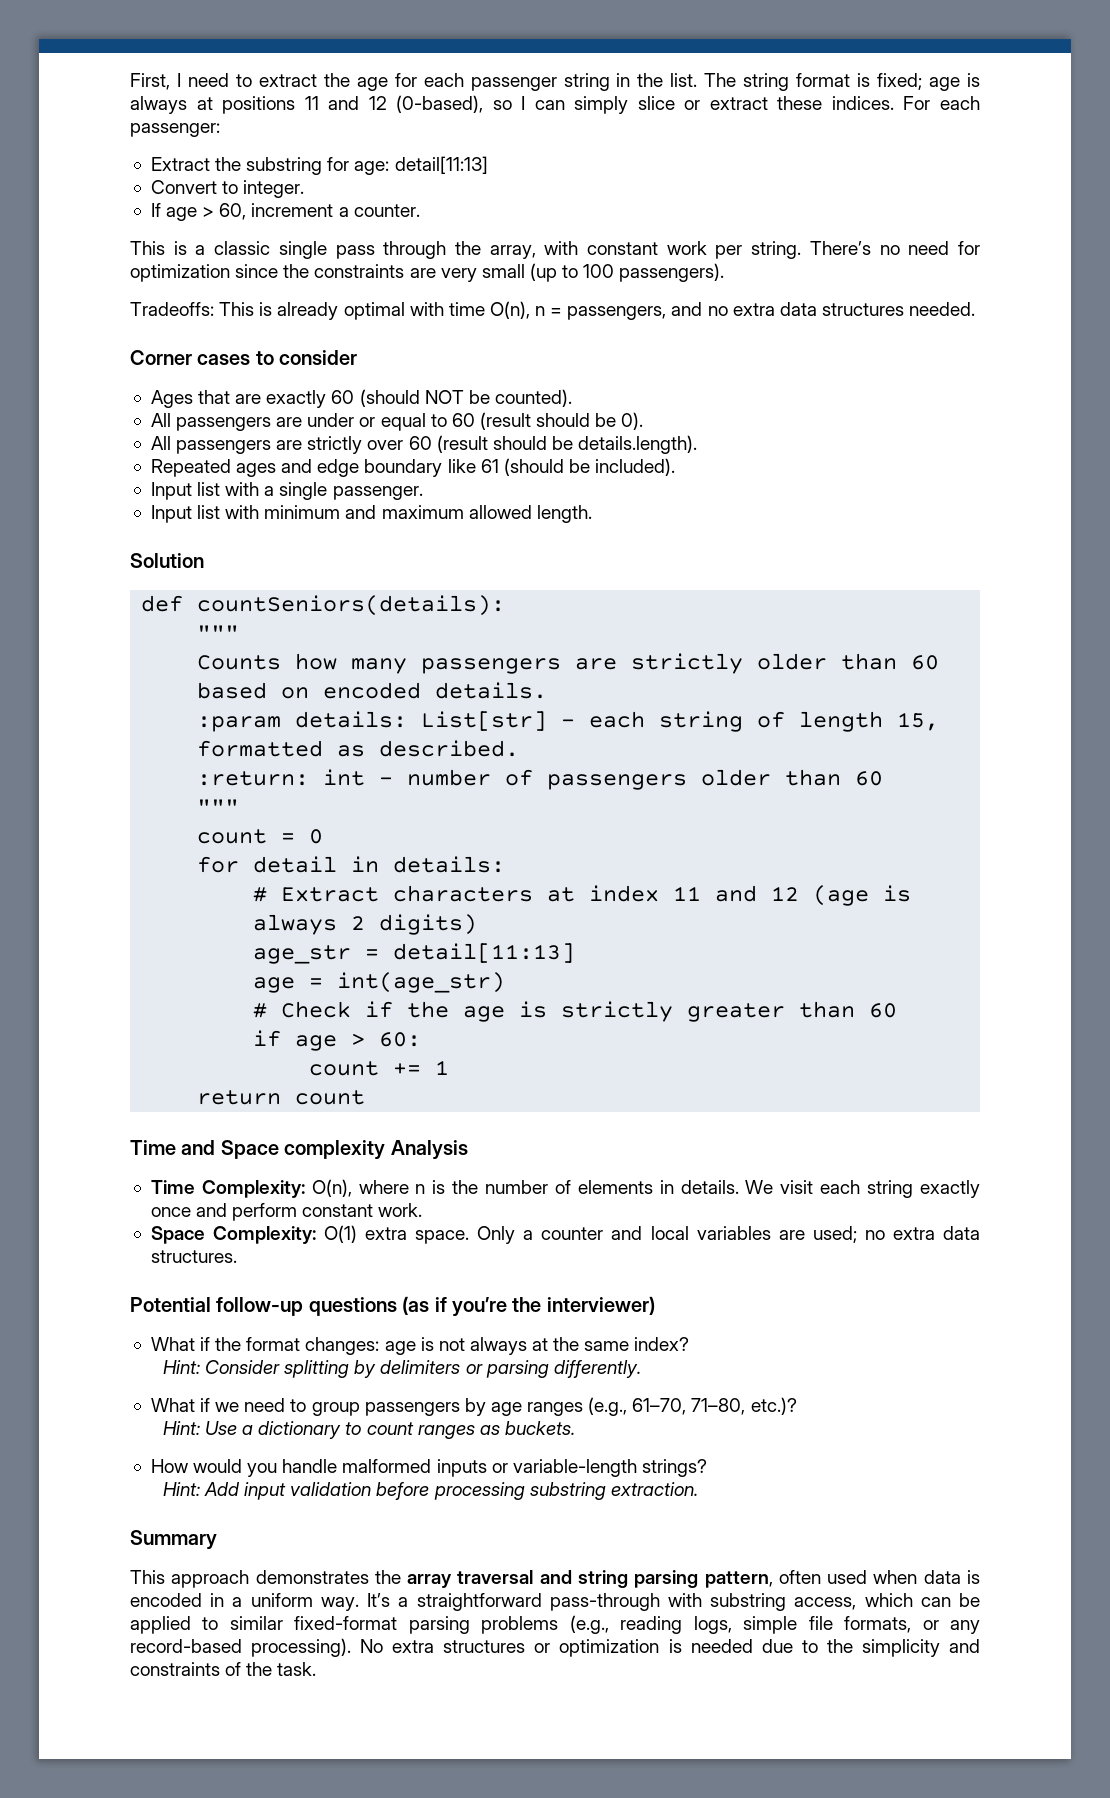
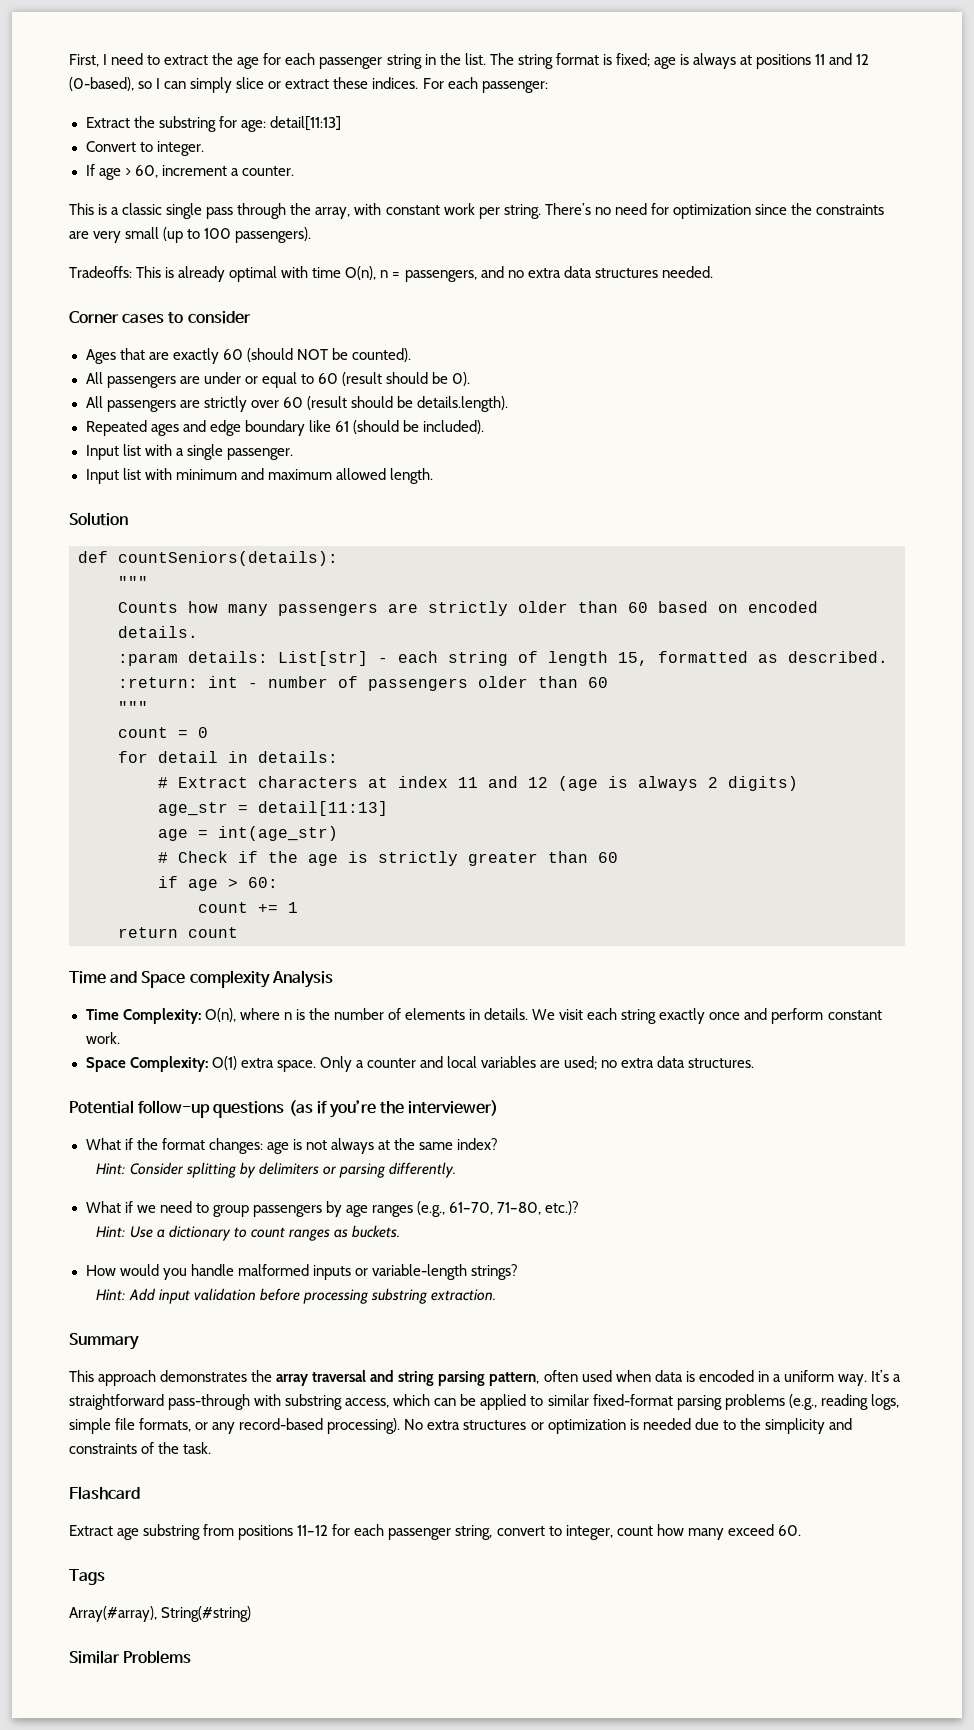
+ Flashcard
+ Extract age substring from positions 11–12 for each passenger string, convert to integer, count how many exceed 60.
+ Tags
+ Array(#array), String(#string)
+ Similar Problems

